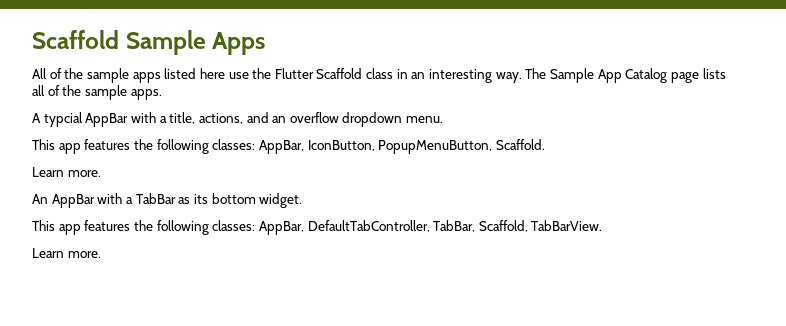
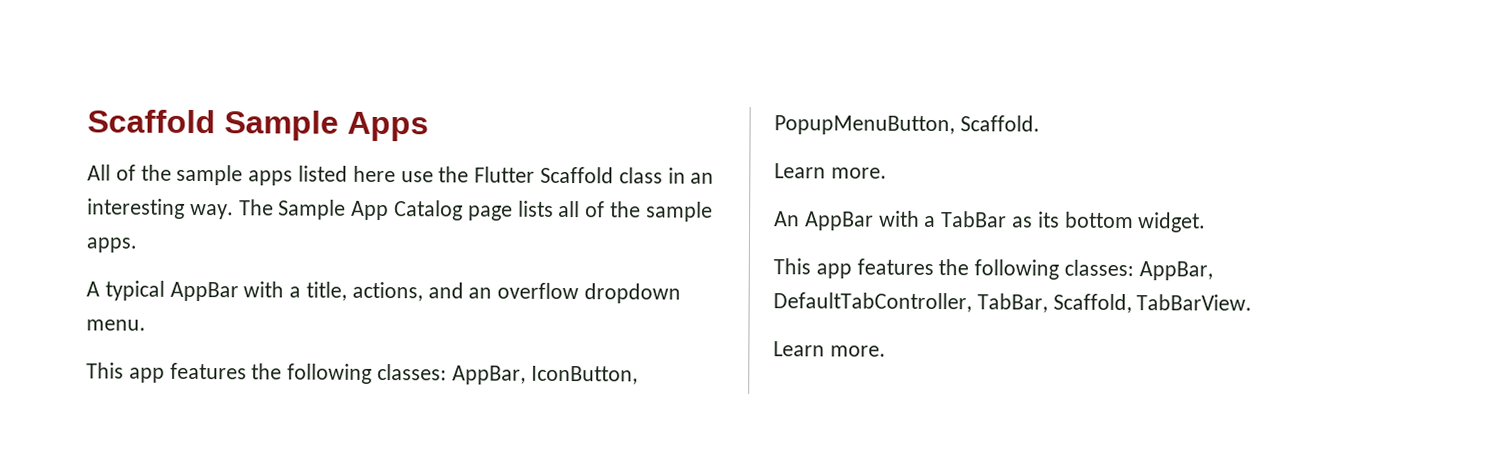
- A typcial AppBar with a title, actions, and an overflow dropdown menu.
+ A typical AppBar with a title, actions, and an overflow dropdown menu.

